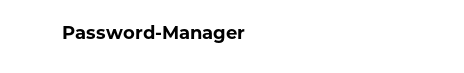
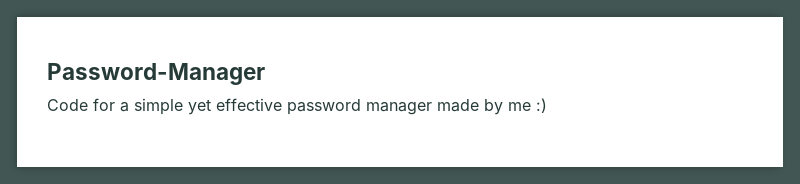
+ Code for a simple yet effective password manager made by me :)

